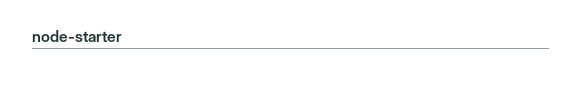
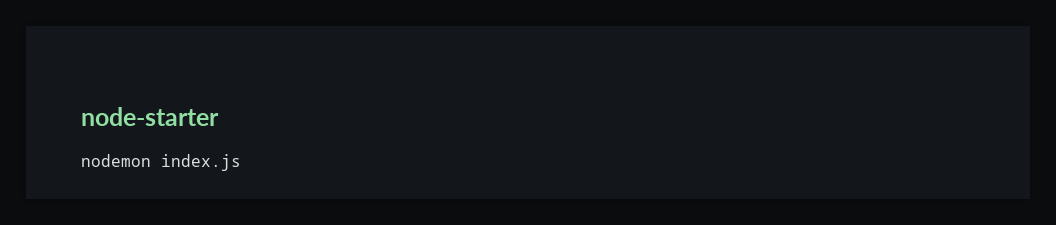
+ nodemon index.js

